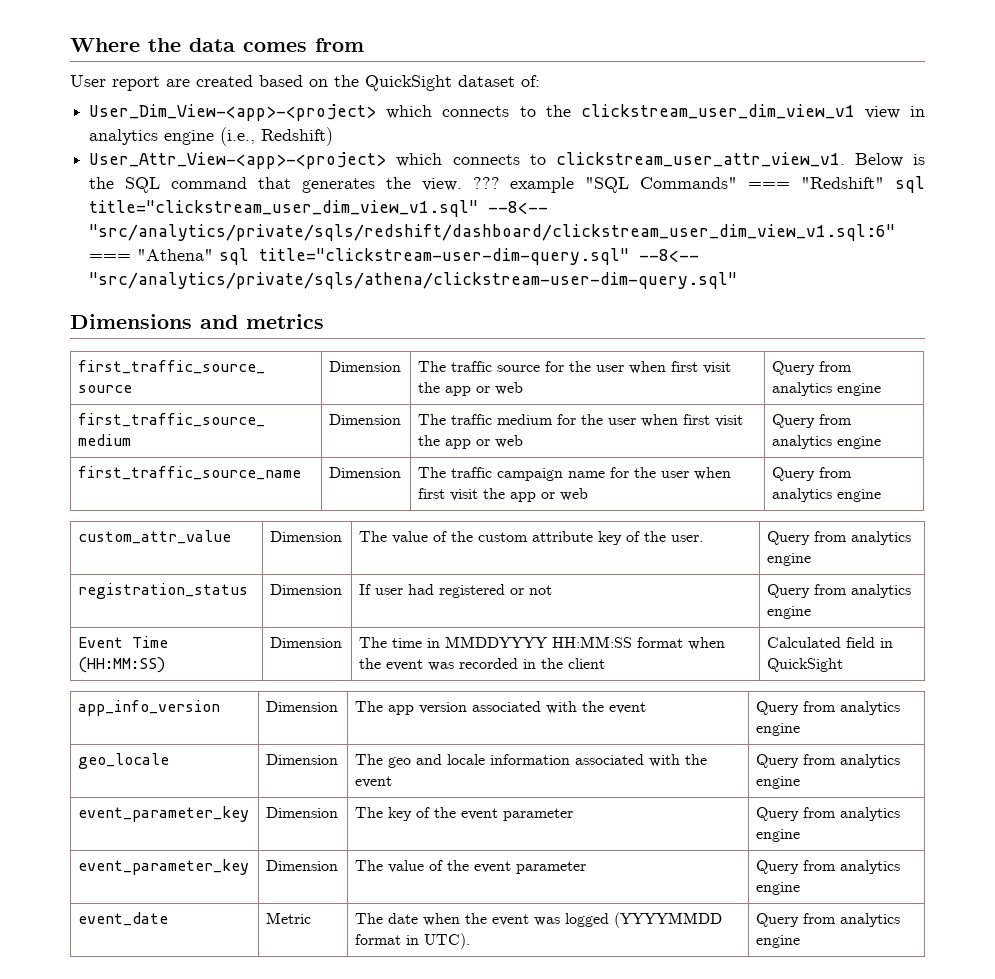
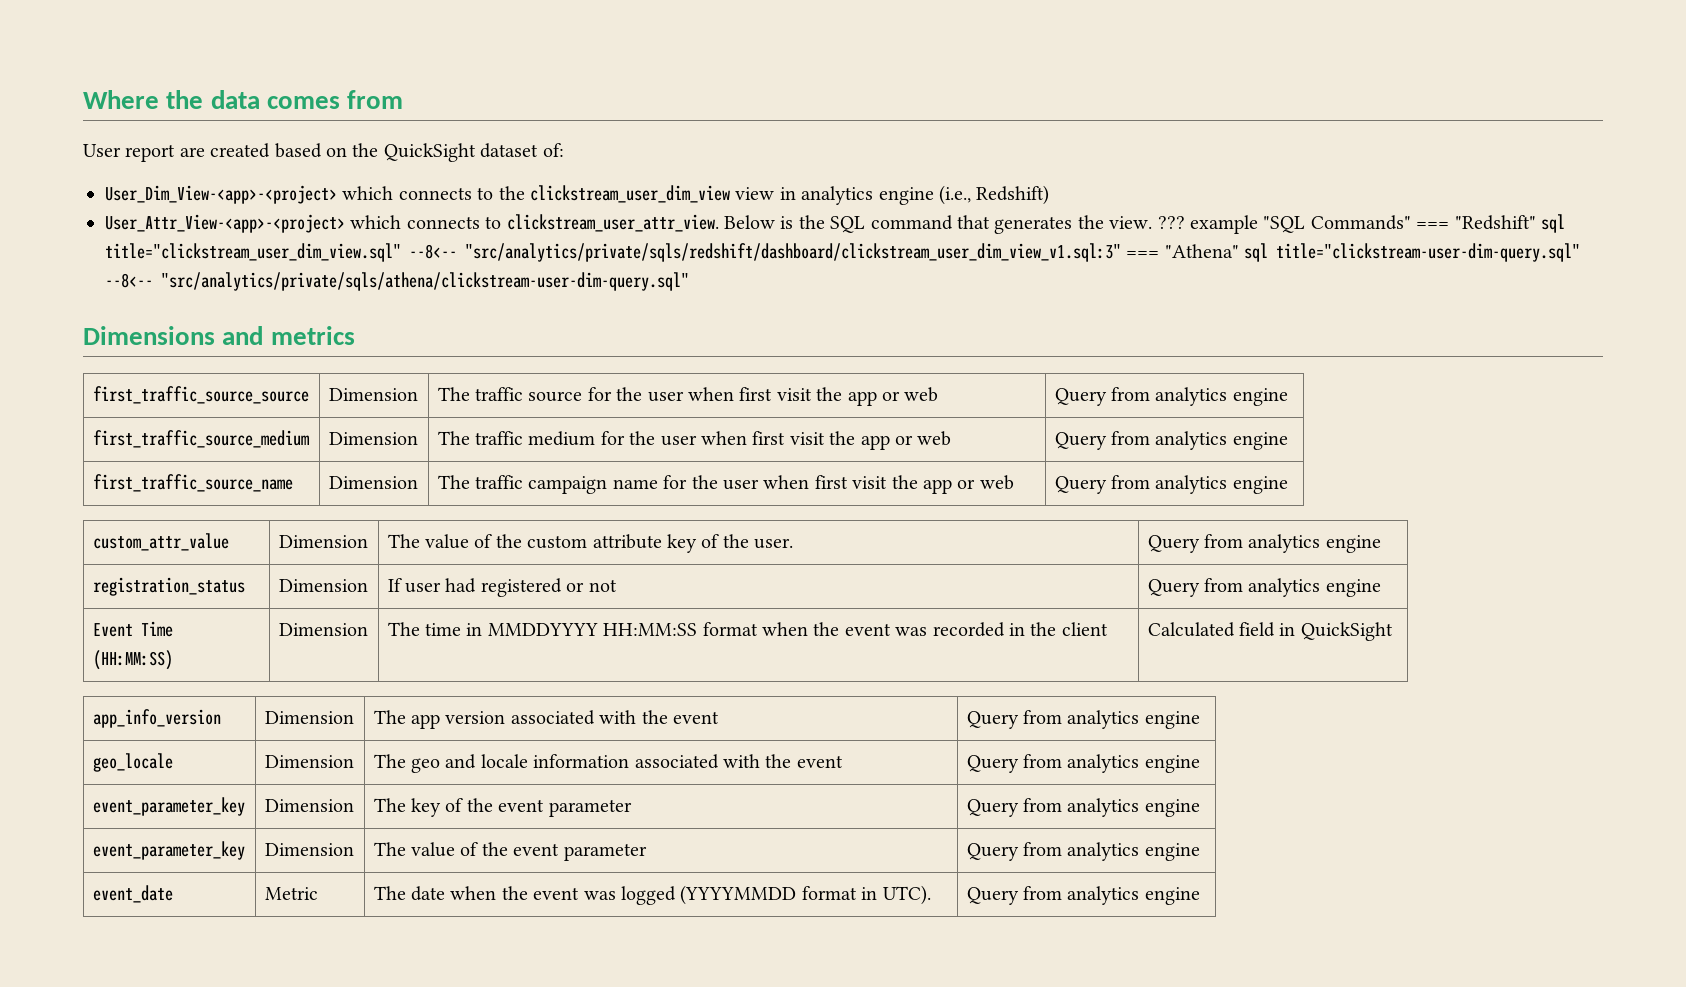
- User_Dim_View-<app>-<project> which connects to the clickstream_user_dim_view_v1 view in analytics engine (i.e., Redshift)
+ User_Dim_View-<app>-<project> which connects to the clickstream_user_dim_view view in analytics engine (i.e., Redshift)
- User_Attr_View-<app>-<project> which connects to clickstream_user_attr_view_v1.
+ User_Attr_View-<app>-<project> which connects to clickstream_user_attr_view.
- ??? example "SQL Commands" === "Redshift" sql title="clickstream_user_dim_view_v1.sql" --8<-- "src/analytics/private/sqls/redshift/dashboard/clickstream_user_dim_view_v1.sql:6" === "Athena" sql title="clickstream-user-dim-query.sql" --8<-- "src/analytics/private/sqls/athena/clickstream-user-dim-query.sql"
+ ??? example "SQL Commands" === "Redshift" sql title="clickstream_user_dim_view.sql" --8<-- "src/analytics/private/sqls/redshift/dashboard/clickstream_user_dim_view_v1.sql:3" === "Athena" sql title="clickstream-user-dim-query.sql" --8<-- "src/analytics/private/sqls/athena/clickstream-user-dim-query.sql"

